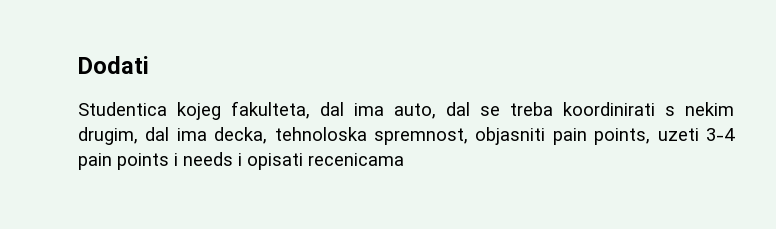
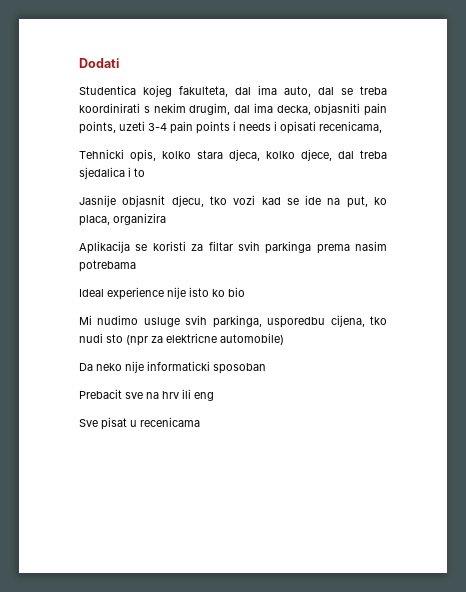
- Studentica kojeg fakulteta, dal ima auto, dal se treba koordinirati s nekim drugim, dal ima decka, tehnoloska spremnost, objasniti pain points, uzeti 3-4 pain points i needs i opisati recenicama
+ Studentica kojeg fakulteta, dal ima auto, dal se treba koordinirati s nekim drugim, dal ima decka, objasniti pain points, uzeti 3-4 pain points i needs i opisati recenicama,
+ Tehnicki opis, kolko stara djeca, kolko djece, dal treba sjedalica i to
+ Jasnije objasnit djecu, tko vozi kad se ide na put, ko placa, organizira
+ Aplikacija se koristi za filtar svih parkinga prema nasim potrebama
+ Ideal experience nije isto ko bio
+ Mi nudimo usluge svih parkinga, usporedbu cijena, tko nudi sto (npr za elektricne automobile)
+ Da neko nije informaticki sposoban
+ Prebacit sve na hrv ili eng
+ Sve pisat u recenicama

